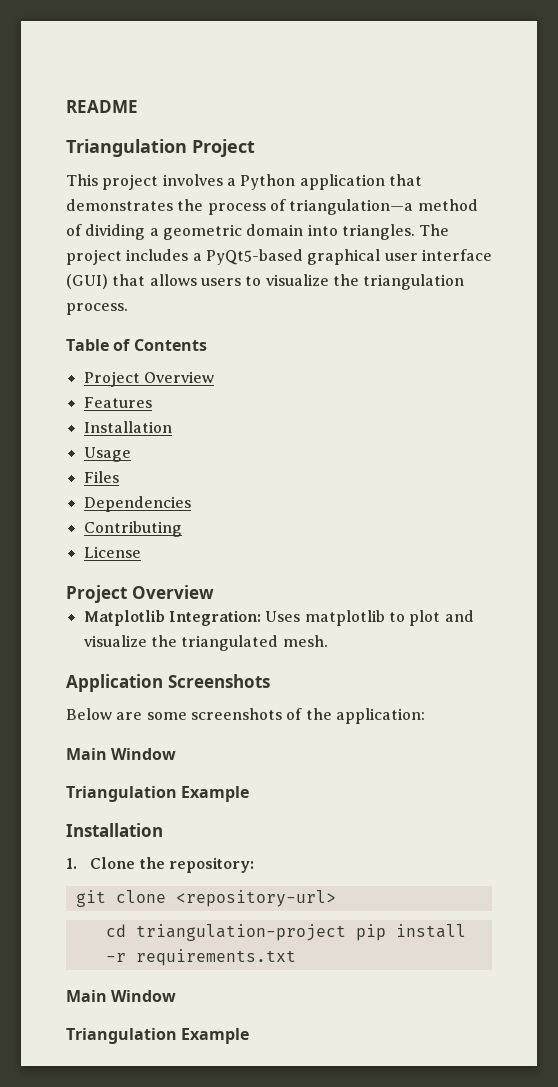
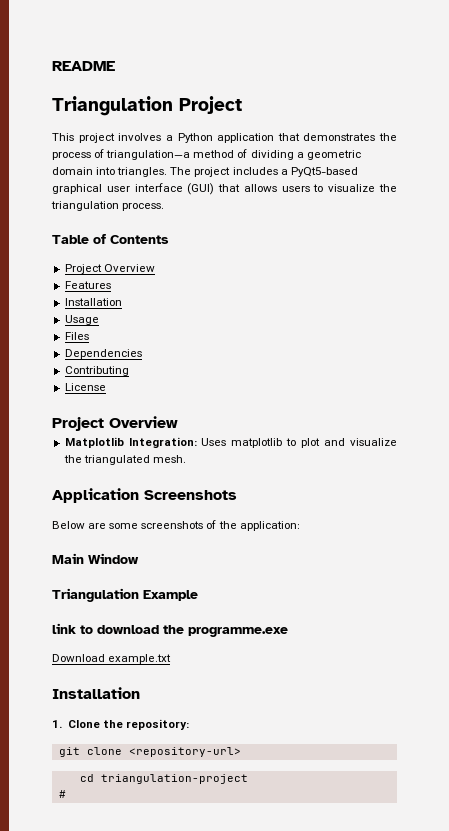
+ link to download the programme.exe
+ Download example.txt
- cd triangulation-project pip install -r requirements.txt
- Main Window
- Triangulation Example
+ cd triangulation-project
+ #

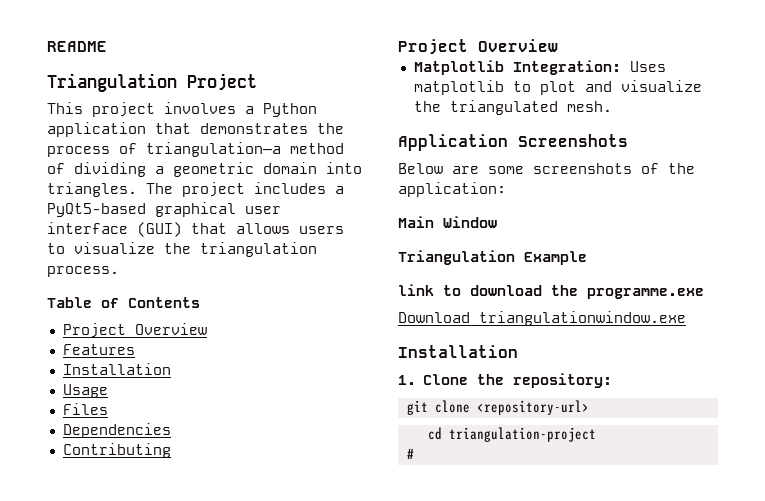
- License
- Download example.txt
+ Download triangulationwindow.exe

